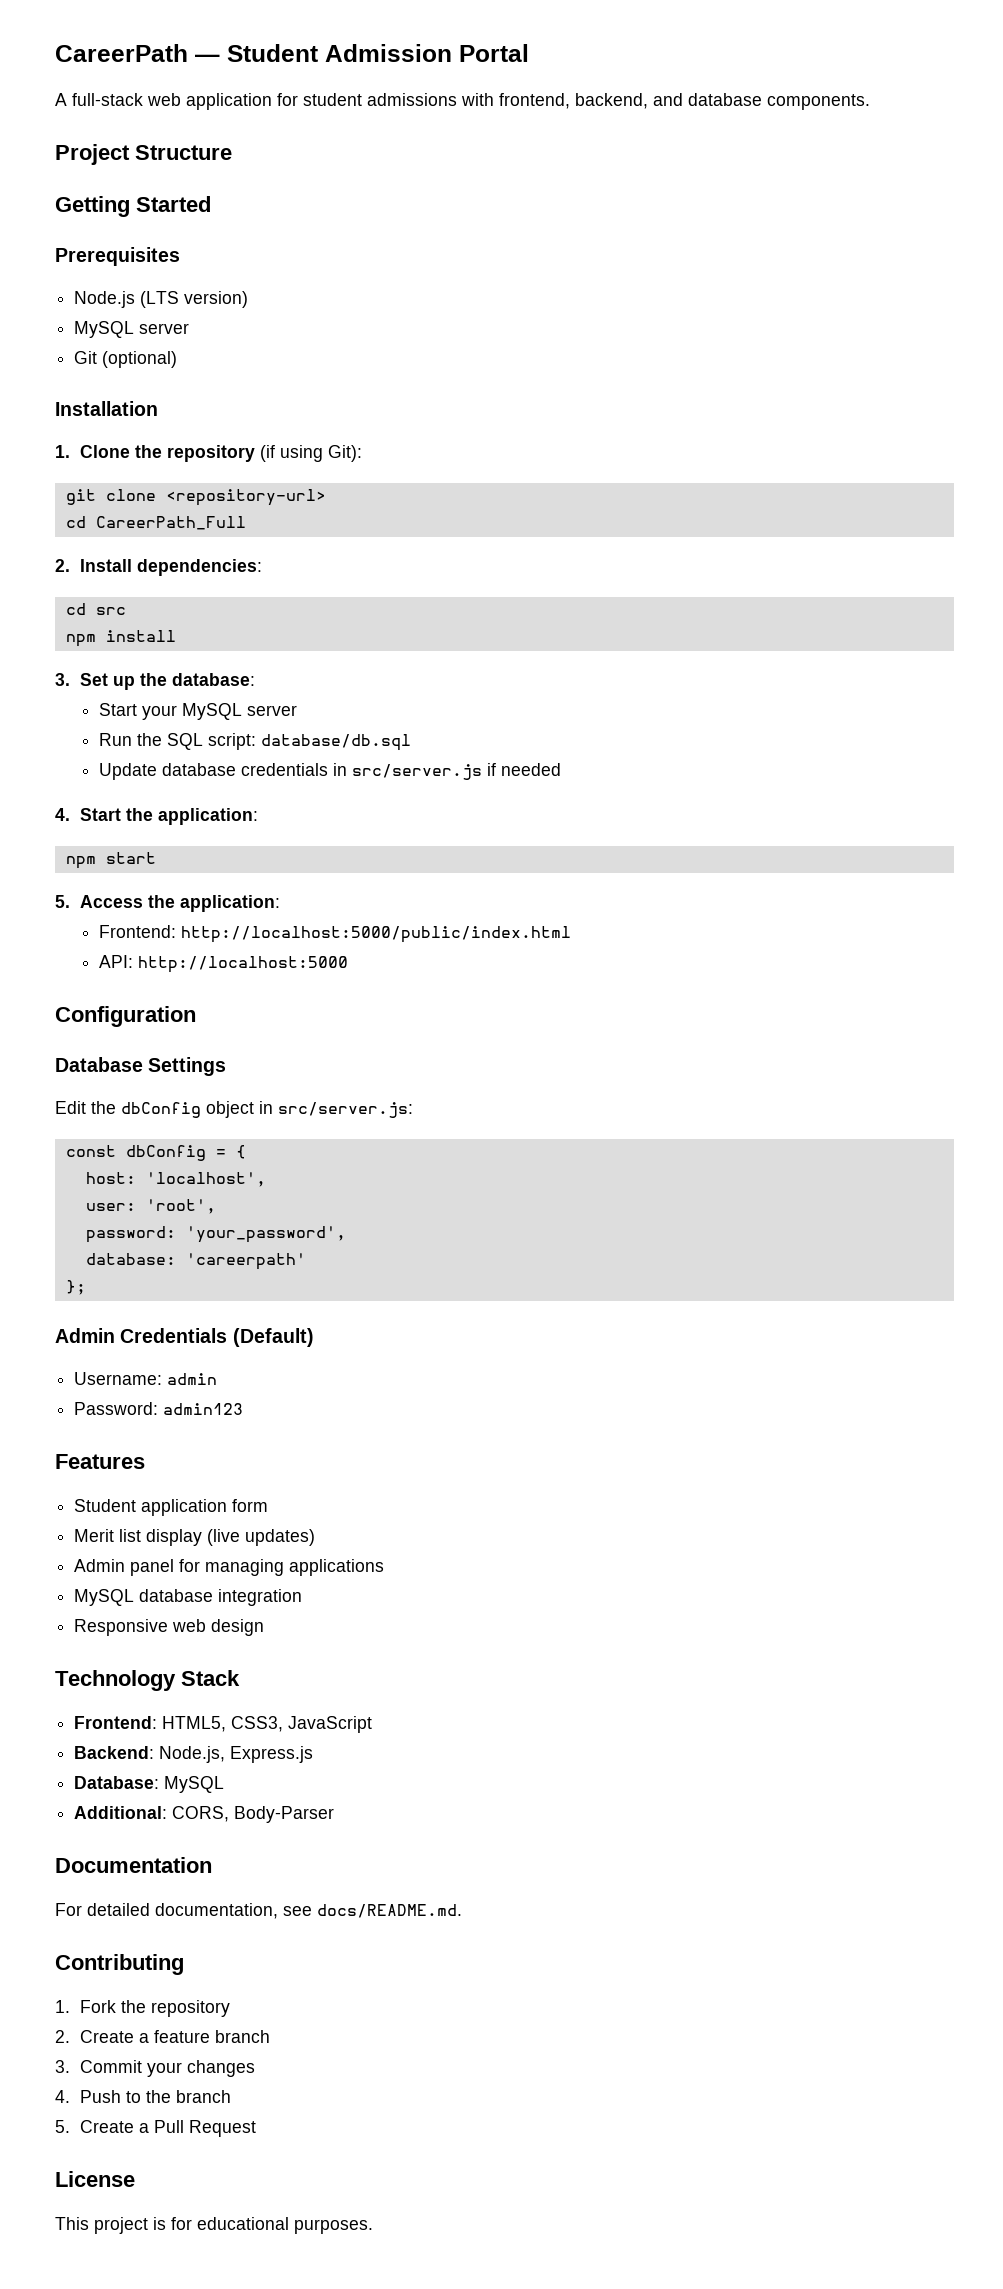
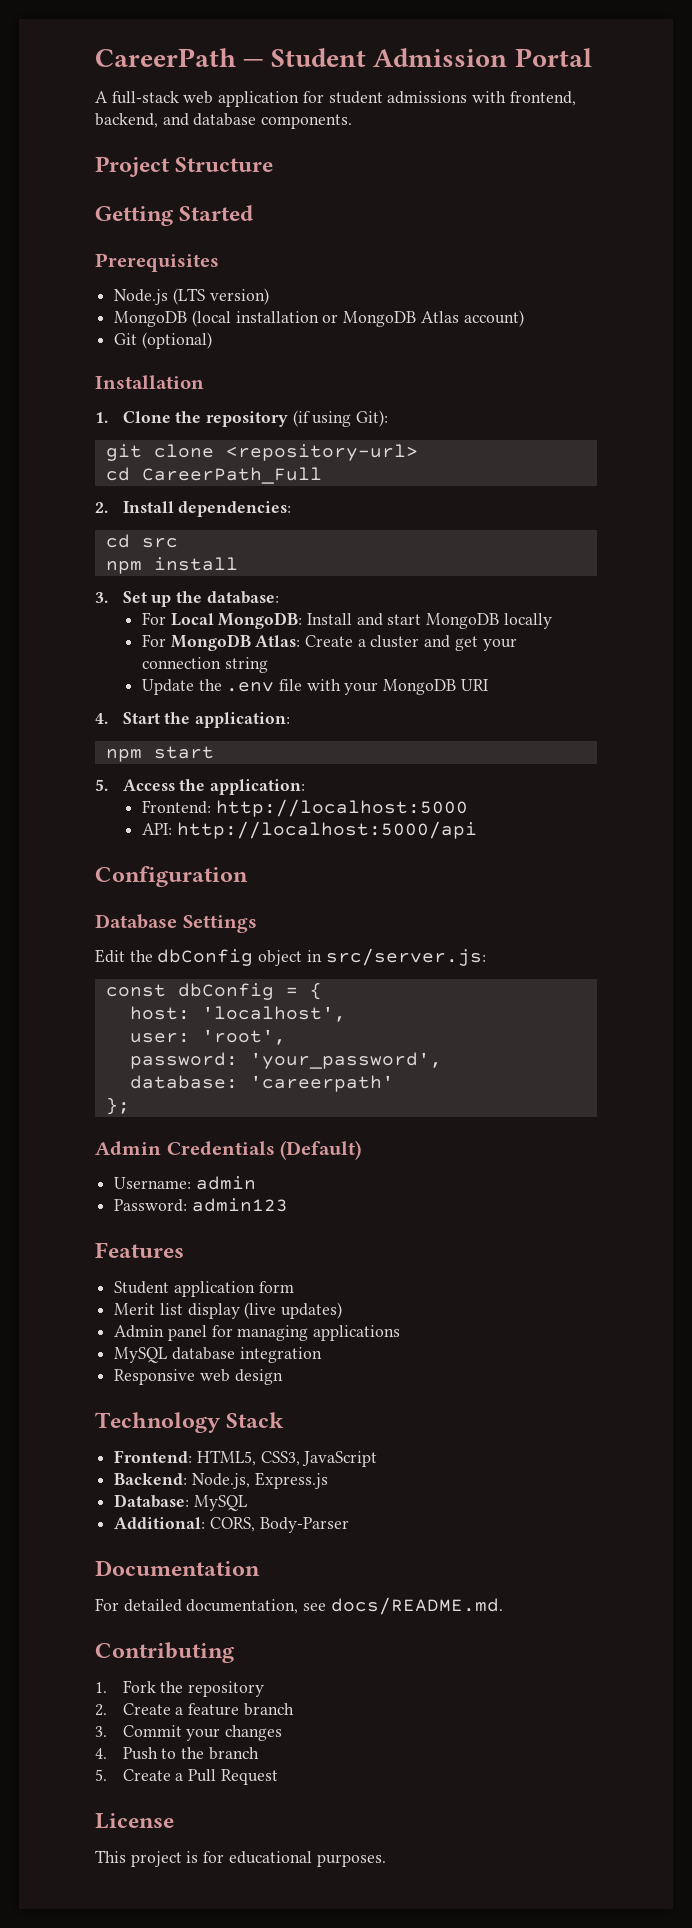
  Node.js (LTS version)
- MySQL server
+ MongoDB (local installation or MongoDB Atlas account)
- Start your MySQL server
- Run the SQL script: database/db.sql
- Update database credentials in src/server.js if needed
+ For Local MongoDB: Install and start MongoDB locally
+ For MongoDB Atlas: Create a cluster and get your connection string
+ Update the .env file with your MongoDB URI
- Frontend: http://localhost:5000/public/index.html
+ Frontend: http://localhost:5000
- API: http://localhost:5000
+ API: http://localhost:5000/api

